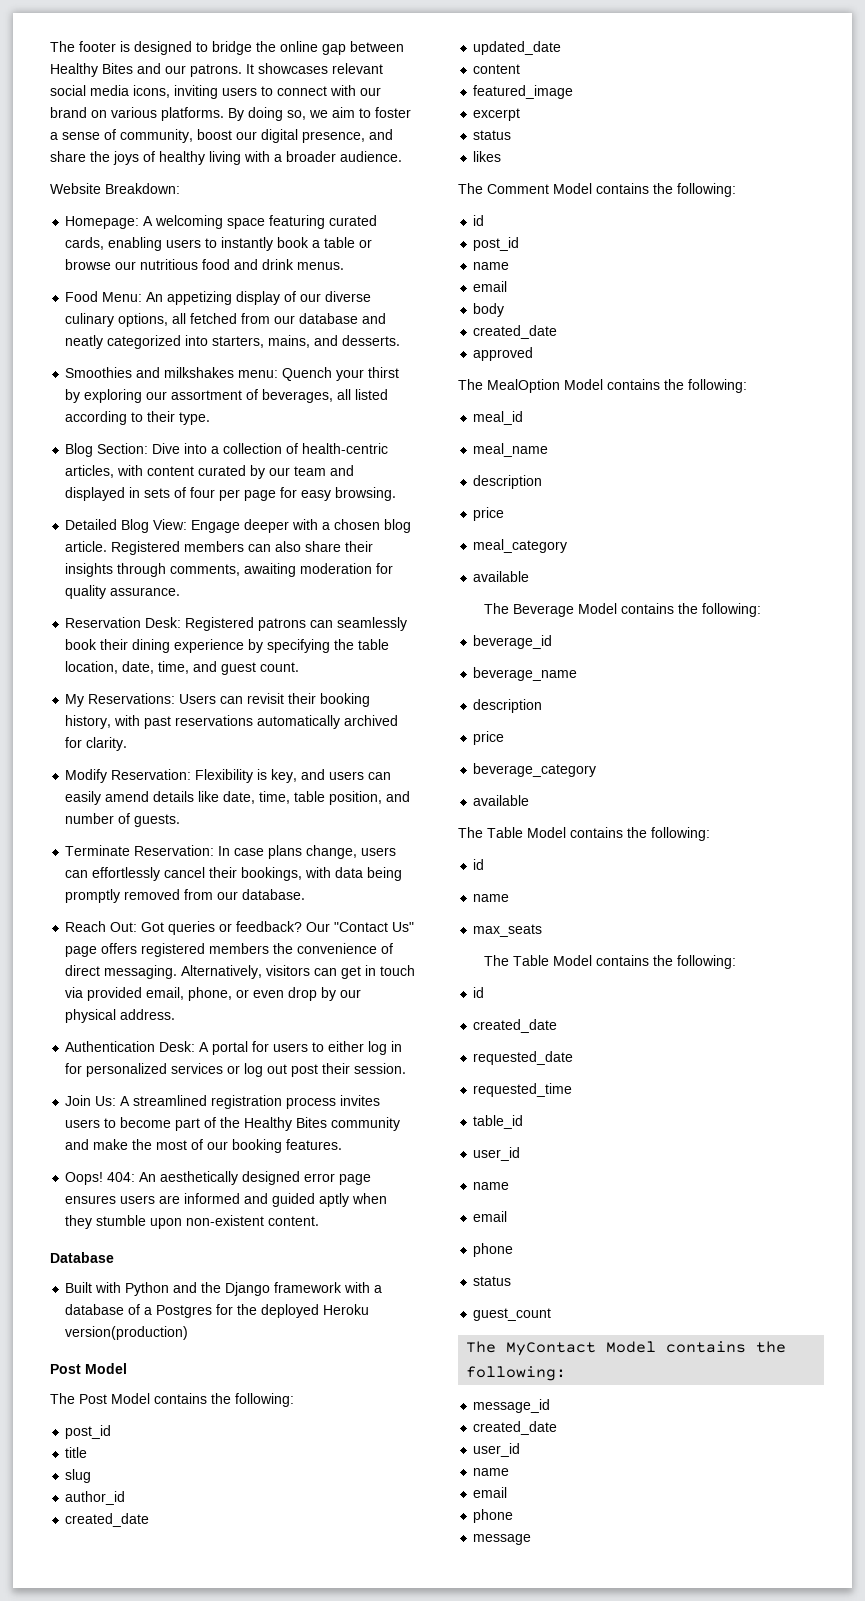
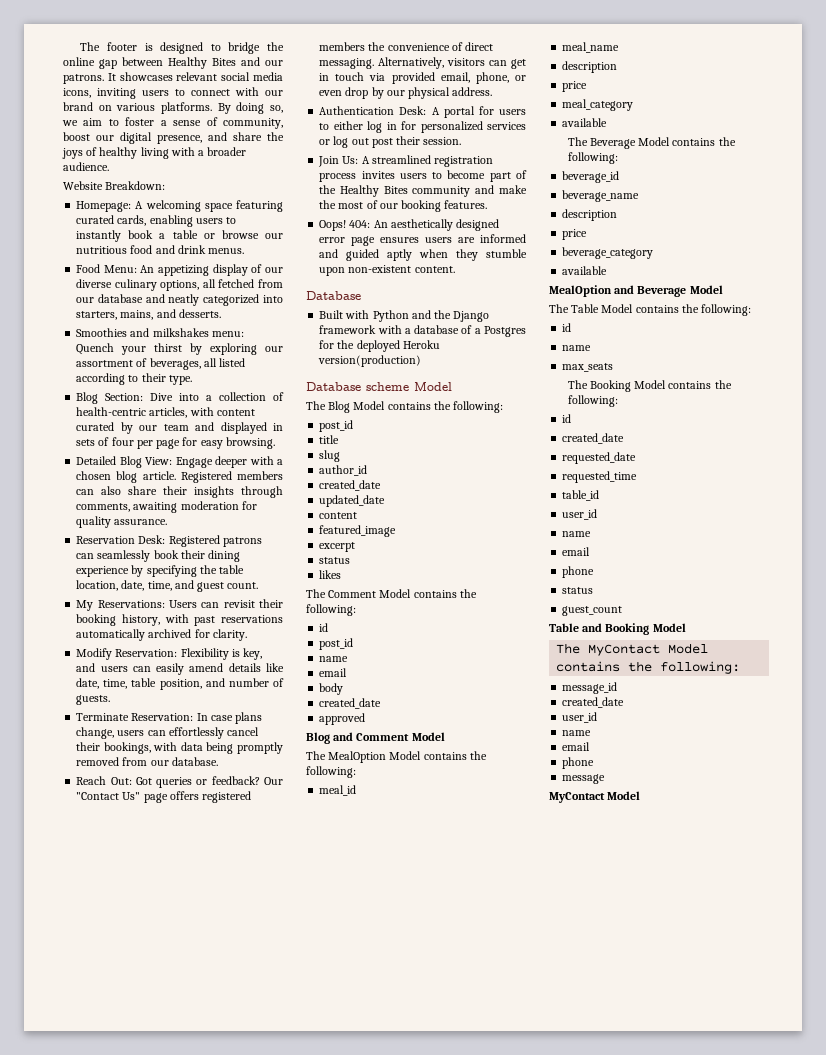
  Built with Python and the Django framework with a database of a Postgres for the deployed Heroku version(production)
- Post Model
- The Post Model contains the following:
+ Database scheme Model
+ The Blog Model contains the following:
+ Blog and Comment Model
+ MealOption and Beverage Model
  max_seats
- The Table Model contains the following:
+ The Booking Model contains the following:
+ Table and Booking Model
  message
+ MyContact Model

